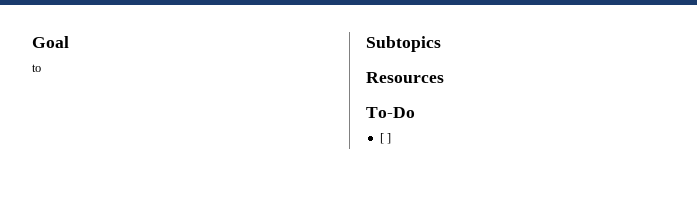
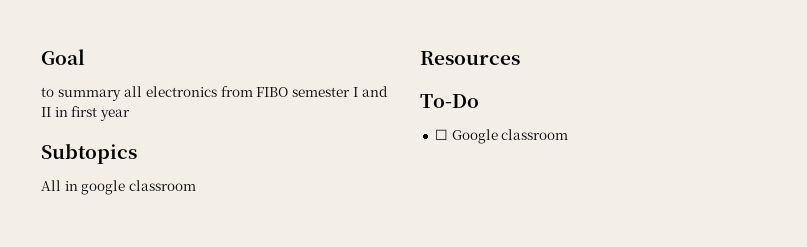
- to
+ to summary all electronics from FIBO semester I and II in first year
  Subtopics
+ All in google classroom
- [ ]
+ ☐ Google classroom

